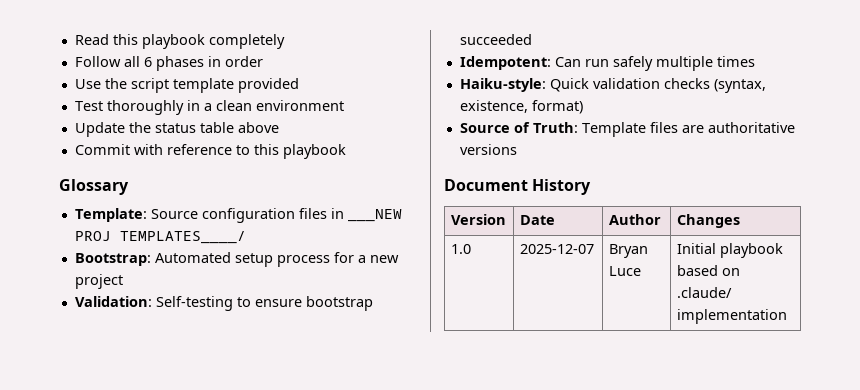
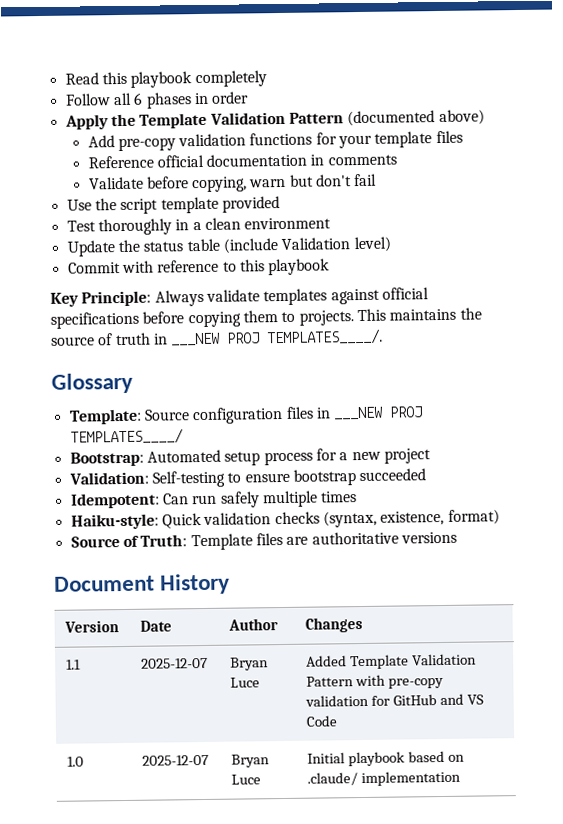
+ Apply the Template Validation Pattern (documented above)
+ Add pre-copy validation functions for your template files
+ Reference official documentation in comments
+ Validate before copying, warn but don't fail
- Update the status table above
+ Update the status table (include Validation level)
+ Key Principle: Always validate templates against official specifications before copying them to projects. This maintains the source of truth in ___NEW PROJ TEMPLATES____/.
+ 1.1 | 2025-12-07 | Bryan Luce | Added Template Validation Pattern with pre-copy validation for GitHub and VS Code

